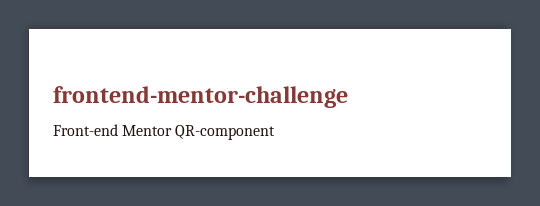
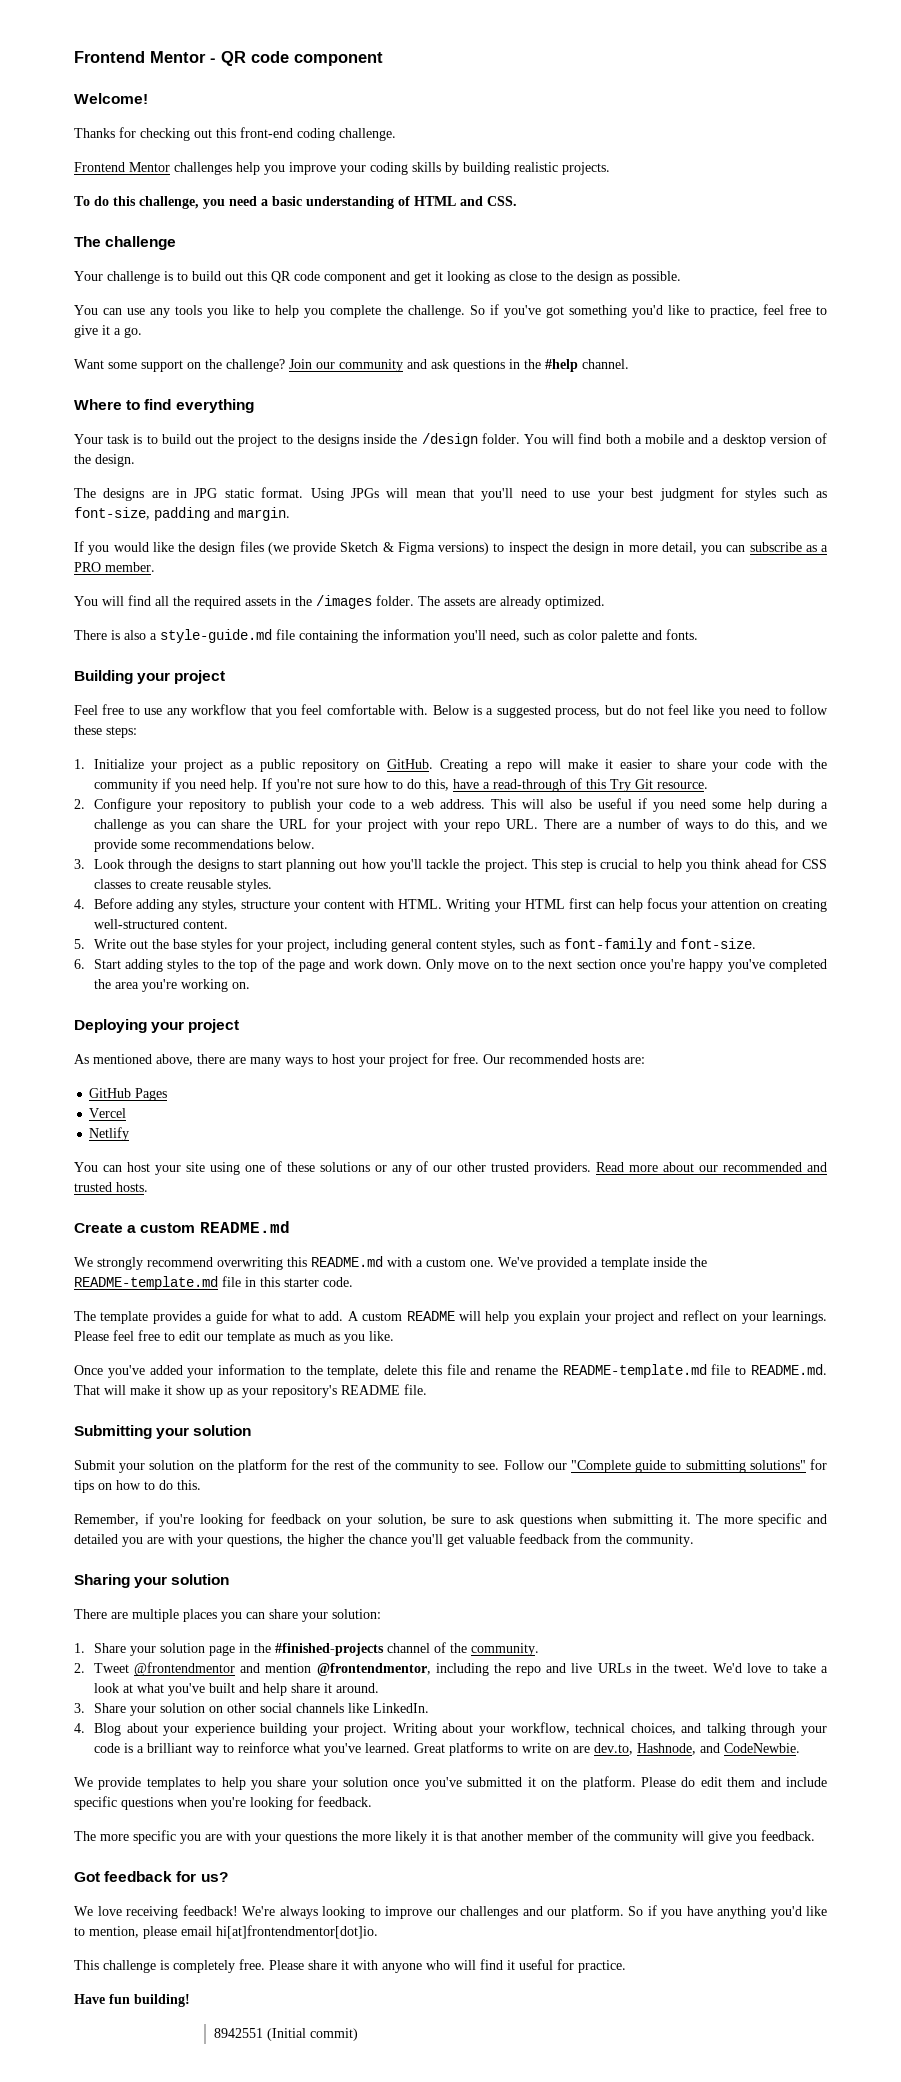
- frontend-mentor-challenge
- Front-end Mentor QR-component
+ Frontend Mentor - QR code component
+ Welcome!
+ Thanks for checking out this front-end coding challenge.
+ Frontend Mentor challenges help you improve your coding skills by building realistic projects.
+ To do this challenge, you need a basic understanding of HTML and CSS.
+ The challenge
+ Your challenge is to build out this QR code component and get it looking as close to the design as possible.
+ You can use any tools you like to help you complete the challenge. So if you've got something you'd like to practice, feel free to give it a go.
+ Want some support on the challenge? Join our community and ask questions in the #help channel.
+ Where to find everything
+ Your task is to build out the project to the designs inside the /design folder. You will find both a mobile and a desktop version of the design.
+ The designs are in JPG static format. Using JPGs will mean that you'll need to use your best judgment for styles such as font-size, padding and margin.
+ If you would like the design files (we provide Sketch & Figma versions) to inspect the design in more detail, you can subscribe as a PRO member.
+ You will find all the required assets in the /images folder. The assets are already optimized.
+ There is also a style-guide.md file containing the information you'll need, such as color palette and fonts.
+ Building your project
+ Feel free to use any workflow that you feel comfortable with. Below is a suggested process, but do not feel like you need to follow these steps:
+ 1. Initialize your project as a public repository on GitHub. Creating a repo will make it easier to share your code with the community if you need help. If you're not sure how to do this, have a read-through of this Try Git resource.
+ 2. Configure your repository to publish your code to a web address. This will also be useful if you need some help during a challenge as you can share the URL for your project with your repo URL. There are a number of ways to do this, and we provide some recommendations below.
+ 3. Look through the designs to start planning out how you'll tackle the project. This step is crucial to help you think ahead for CSS classes to create reusable styles.
+ 4. Before adding any styles, structure your content with HTML. Writing your HTML first can help focus your attention on creating well-structured content.
+ 5. Write out the base styles for your project, including general content styles, such as font-family and font-size.
+ 6. Start adding styles to the top of the page and work down. Only move on to the next section once you're happy you've completed the area you're working on.
+ Deploying your project
+ As mentioned above, there are many ways to host your project for free. Our recommended hosts are:
+ GitHub Pages
+ Vercel
+ Netlify
+ You can host your site using one of these solutions or any of our other trusted providers. Read more about our recommended and trusted hosts.
+ Create a custom README.md
+ We strongly recommend overwriting this README.md with a custom one. We've provided a template inside the README-template.md file in this starter code.
+ The template provides a guide for what to add. A custom README will help you explain your project and reflect on your learnings. Please feel free to edit our template as much as you like.
+ Once you've added your information to the template, delete this file and rename the README-template.md file to README.md. That will make it show up as your repository's README file.
+ Submitting your solution
+ Submit your solution on the platform for the rest of the community to see. Follow our "Complete guide to submitting solutions" for tips on how to do this.
+ Remember, if you're looking for feedback on your solution, be sure to ask questions when submitting it. The more specific and detailed you are with your questions, the higher the chance you'll get valuable feedback from the community.
+ Sharing your solution
+ There are multiple places you can share your solution:
+ 1. Share your solution page in the #finished-projects channel of the community.
+ 2. Tweet @frontendmentor and mention @frontendmentor, including the repo and live URLs in the tweet. We'd love to take a look at what you've built and help share it around.
+ 3. Share your solution on other social channels like LinkedIn.
+ 4. Blog about your experience building your project. Writing about your workflow, technical choices, and talking through your code is a brilliant way to reinforce what you've learned. Great platforms to write on are dev.to, Hashnode, and CodeNewbie.
+ We provide templates to help you share your solution once you've submitted it on the platform. Please do edit them and include specific questions when you're looking for feedback.
+ The more specific you are with your questions the more likely it is that another member of the community will give you feedback.
+ Got feedback for us?
+ We love receiving feedback! We're always looking to improve our challenges and our platform. So if you have anything you'd like to mention, please email hi[at]frontendmentor[dot]io.
+ This challenge is completely free. Please share it with anyone who will find it useful for practice.
+ Have fun building!
+ 8942551 (Initial commit)

